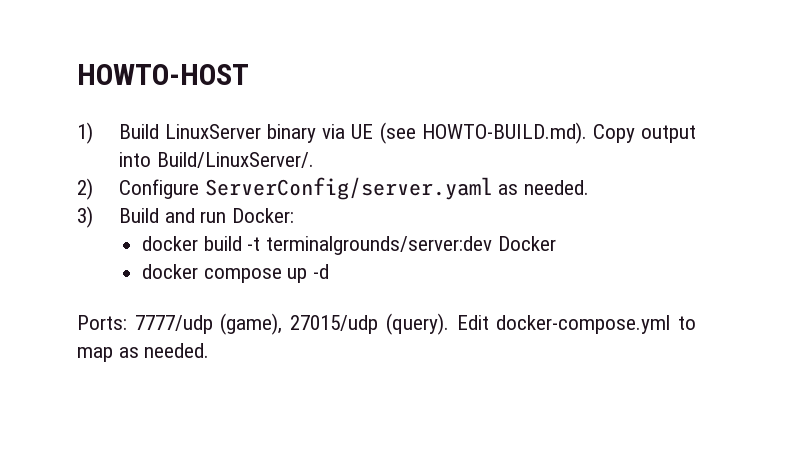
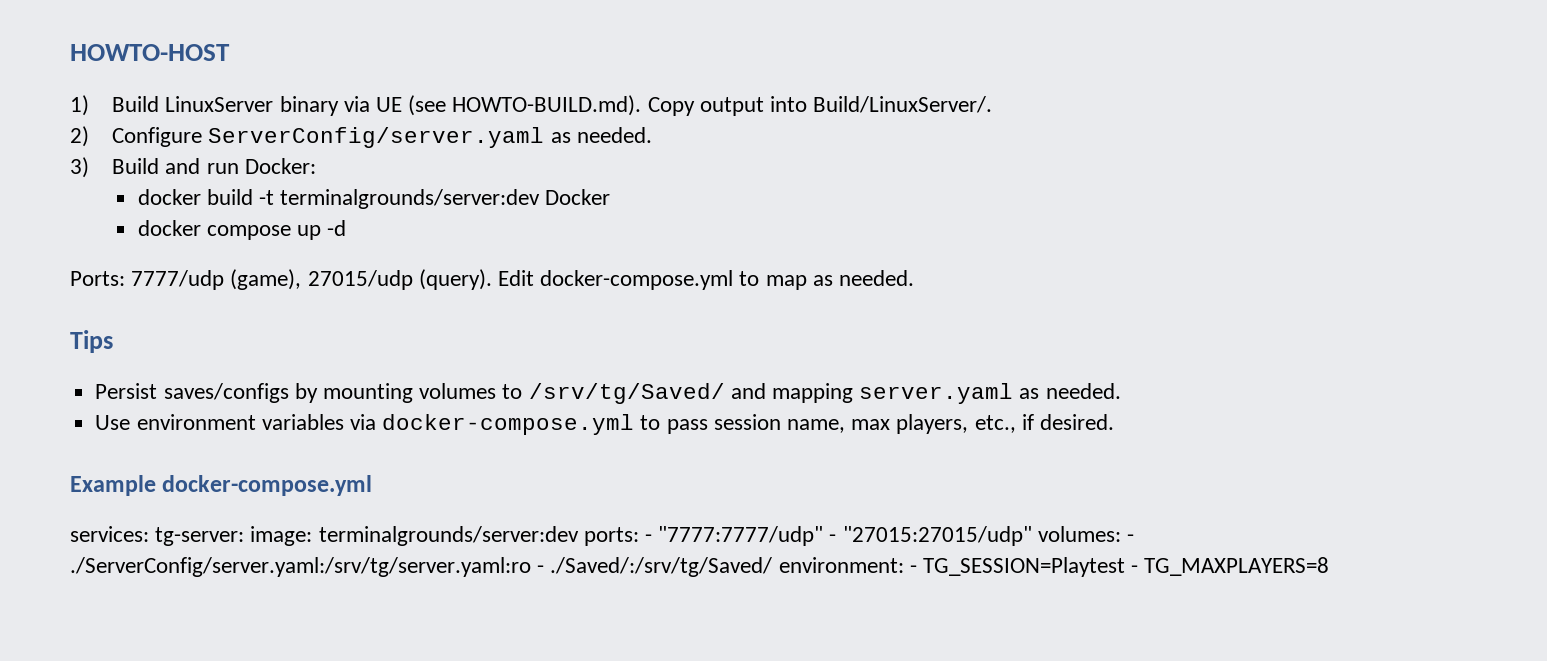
+ Tips
+ Persist saves/configs by mounting volumes to /srv/tg/Saved/ and mapping server.yaml as needed.
+ Use environment variables via docker-compose.yml to pass session name, max players, etc., if desired.
+ Example docker-compose.yml
+ services: tg-server: image: terminalgrounds/server:dev ports: - "7777:7777/udp" - "27015:27015/udp" volumes: - ./ServerConfig/server.yaml:/srv/tg/server.yaml:ro - ./Saved/:/srv/tg/Saved/ environment: - TG_SESSION=Playtest - TG_MAXPLAYERS=8

